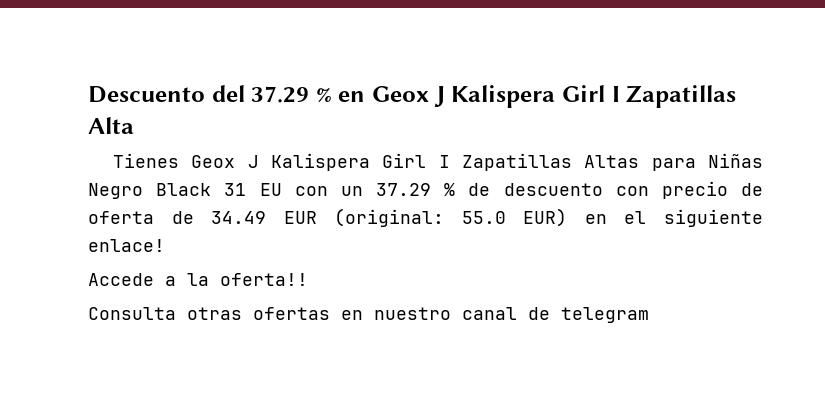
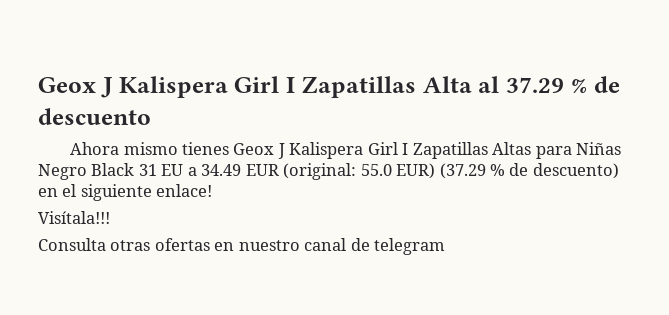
- Descuento del 37.29 % en Geox J Kalispera Girl I Zapatillas Alta
- Tienes Geox J Kalispera Girl I Zapatillas Altas para Niñas Negro Black 31 EU con un 37.29 % de descuento con precio de oferta de 34.49 EUR (original: 55.0 EUR) en el siguiente enlace!
+ Geox J Kalispera Girl I Zapatillas Alta al 37.29 % de descuento
+ Ahora mismo tienes Geox J Kalispera Girl I Zapatillas Altas para Niñas Negro Black 31 EU a 34.49 EUR (original: 55.0 EUR) (37.29 % de descuento) en el siguiente enlace!
- Accede a la oferta!!
+ Visítala!!!

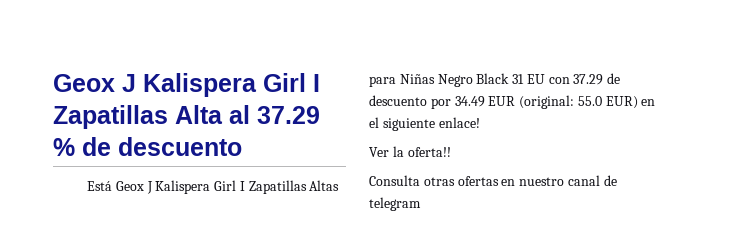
- Ahora mismo tienes Geox J Kalispera Girl I Zapatillas Altas para Niñas Negro Black 31 EU a 34.49 EUR (original: 55.0 EUR) (37.29 % de descuento) en el siguiente enlace!
+ Está Geox J Kalispera Girl I Zapatillas Altas para Niñas Negro Black 31 EU con 37.29 de descuento por 34.49 EUR (original: 55.0 EUR) en el siguiente enlace!
- Visítala!!!
+ Ver la oferta!!

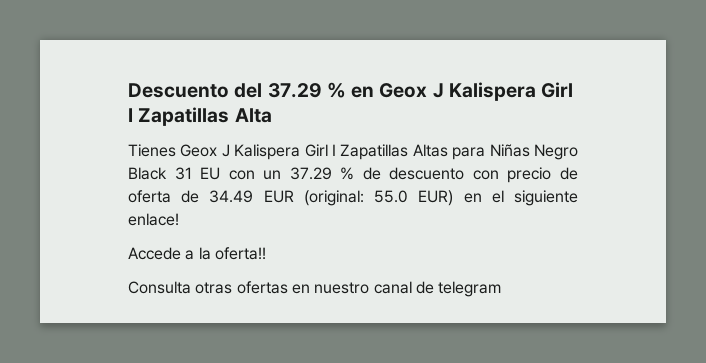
- Geox J Kalispera Girl I Zapatillas Alta al 37.29 % de descuento
- Está Geox J Kalispera Girl I Zapatillas Altas para Niñas Negro Black 31 EU con 37.29 de descuento por 34.49 EUR (original: 55.0 EUR) en el siguiente enlace!
+ Descuento del 37.29 % en Geox J Kalispera Girl I Zapatillas Alta
+ Tienes Geox J Kalispera Girl I Zapatillas Altas para Niñas Negro Black 31 EU con un 37.29 % de descuento con precio de oferta de 34.49 EUR (original: 55.0 EUR) en el siguiente enlace!
- Ver la oferta!!
+ Accede a la oferta!!

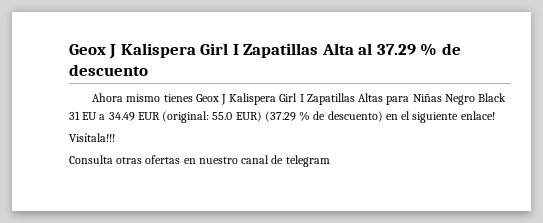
- Descuento del 37.29 % en Geox J Kalispera Girl I Zapatillas Alta
- Tienes Geox J Kalispera Girl I Zapatillas Altas para Niñas Negro Black 31 EU con un 37.29 % de descuento con precio de oferta de 34.49 EUR (original: 55.0 EUR) en el siguiente enlace!
+ Geox J Kalispera Girl I Zapatillas Alta al 37.29 % de descuento
+ Ahora mismo tienes Geox J Kalispera Girl I Zapatillas Altas para Niñas Negro Black 31 EU a 34.49 EUR (original: 55.0 EUR) (37.29 % de descuento) en el siguiente enlace!
- Accede a la oferta!!
+ Visítala!!!

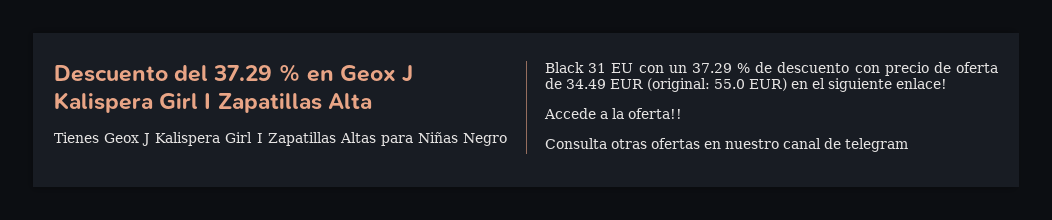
- Geox J Kalispera Girl I Zapatillas Alta al 37.29 % de descuento
- Ahora mismo tienes Geox J Kalispera Girl I Zapatillas Altas para Niñas Negro Black 31 EU a 34.49 EUR (original: 55.0 EUR) (37.29 % de descuento) en el siguiente enlace!
+ Descuento del 37.29 % en Geox J Kalispera Girl I Zapatillas Alta
+ Tienes Geox J Kalispera Girl I Zapatillas Altas para Niñas Negro Black 31 EU con un 37.29 % de descuento con precio de oferta de 34.49 EUR (original: 55.0 EUR) en el siguiente enlace!
- Visítala!!!
+ Accede a la oferta!!

